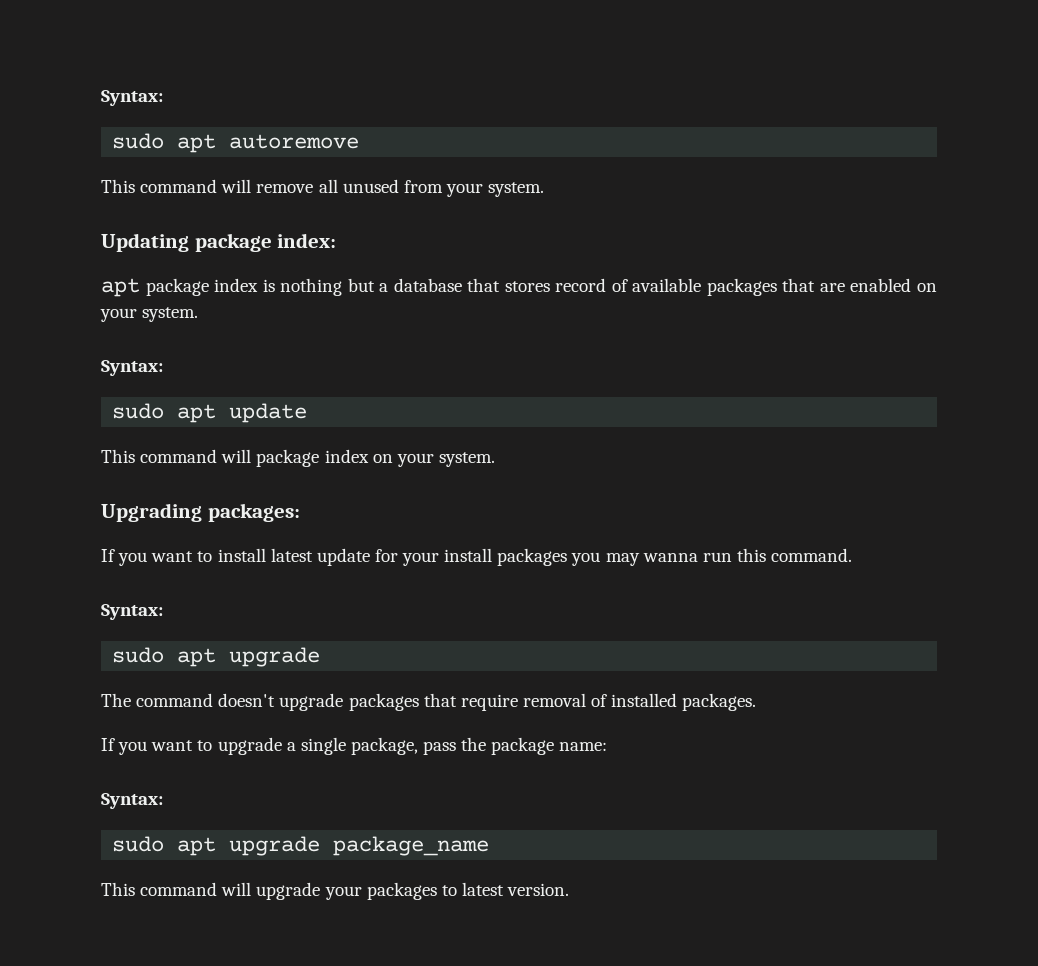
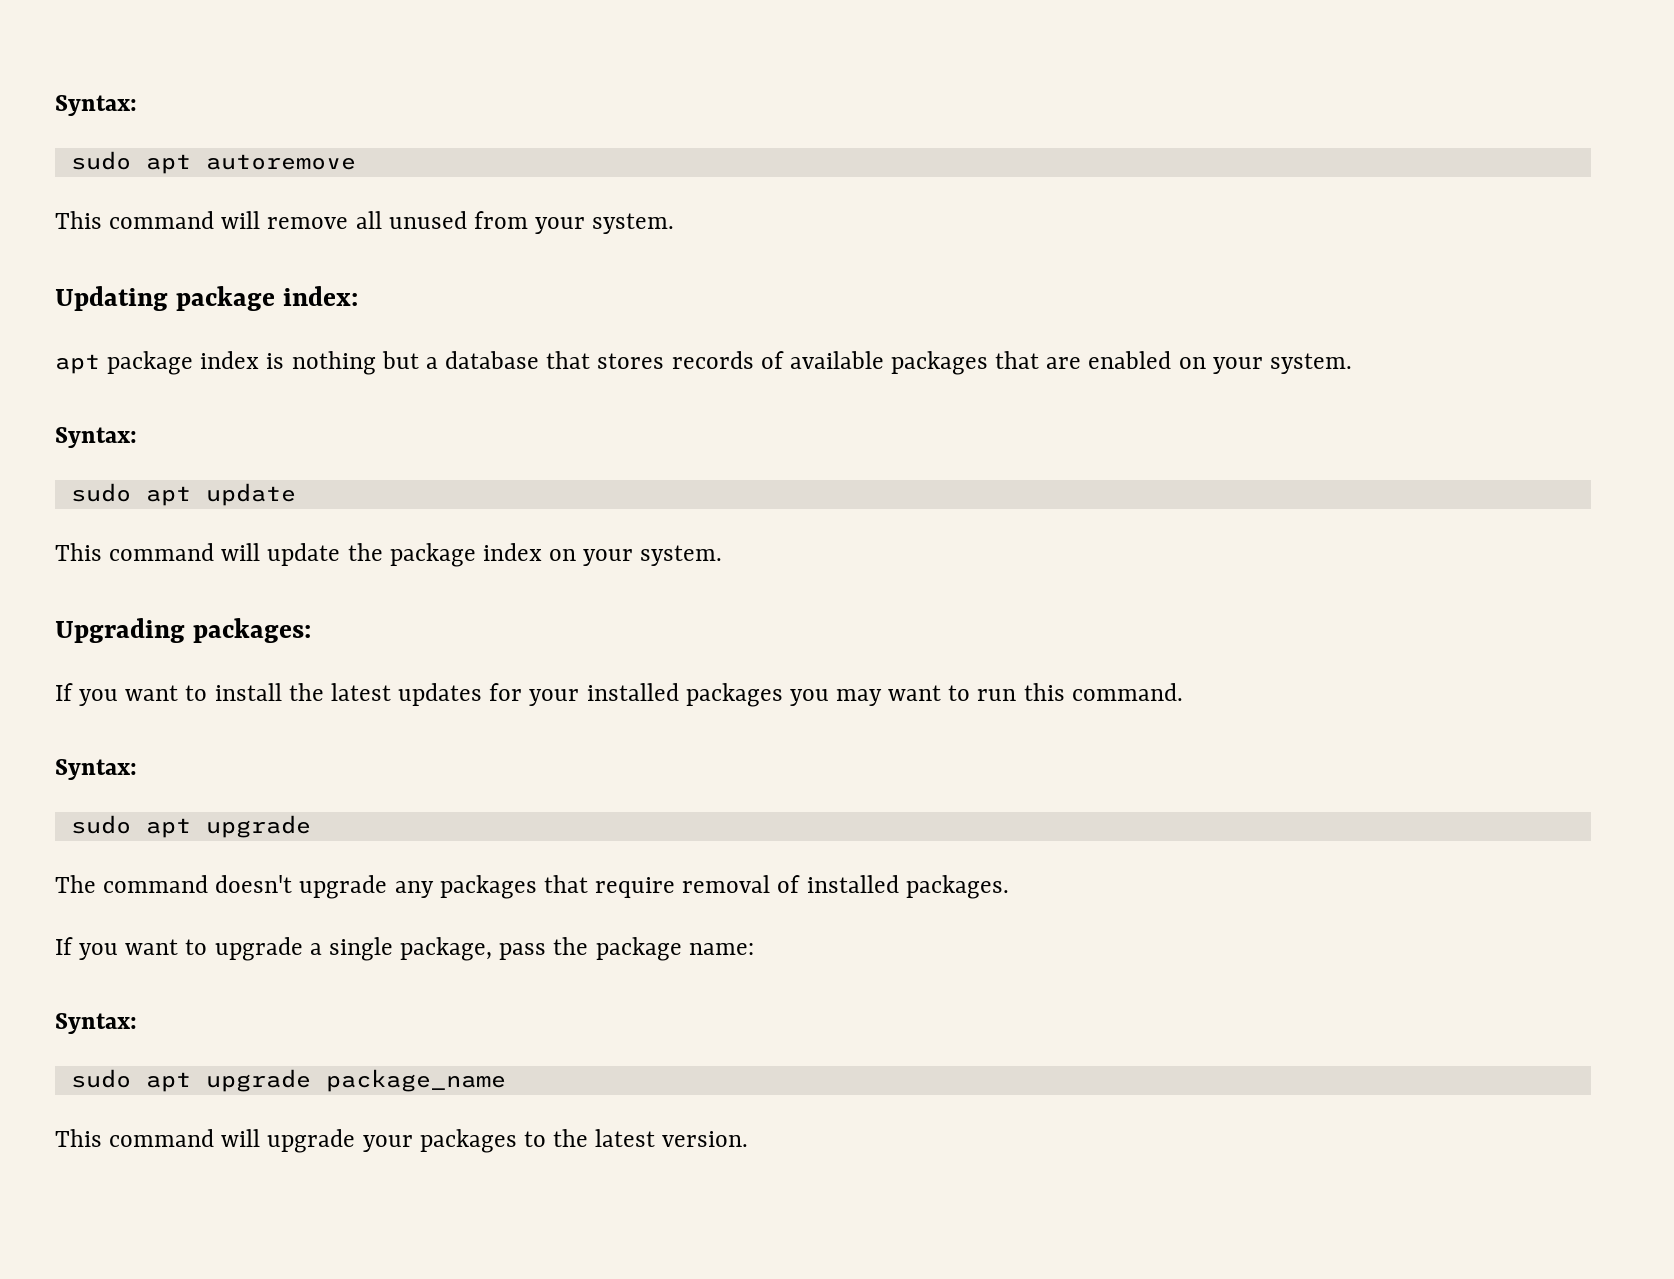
- apt package index is nothing but a database that stores record of available packages that are enabled on your system.
+ apt package index is nothing but a database that stores records of available packages that are enabled on your system.
- This command will package index on your system.
+ This command will update the package index on your system.
- If you want to install latest update for your install packages you may wanna run this command.
+ If you want to install the latest updates for your installed packages you may want to run this command.
- The command doesn't upgrade packages that require removal of installed packages.
+ The command doesn't upgrade any packages that require removal of installed packages.
- This command will upgrade your packages to latest version.
+ This command will upgrade your packages to the latest version.

